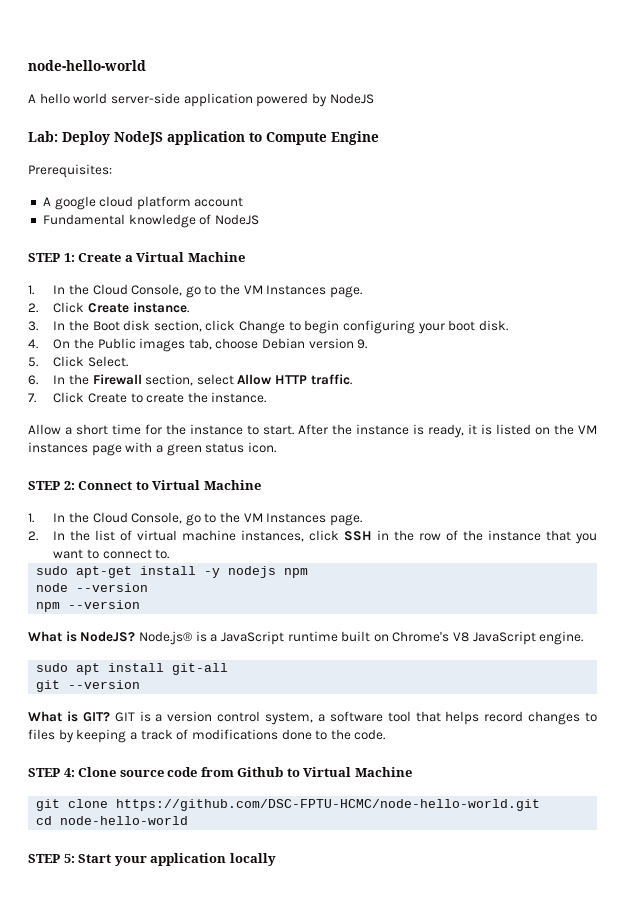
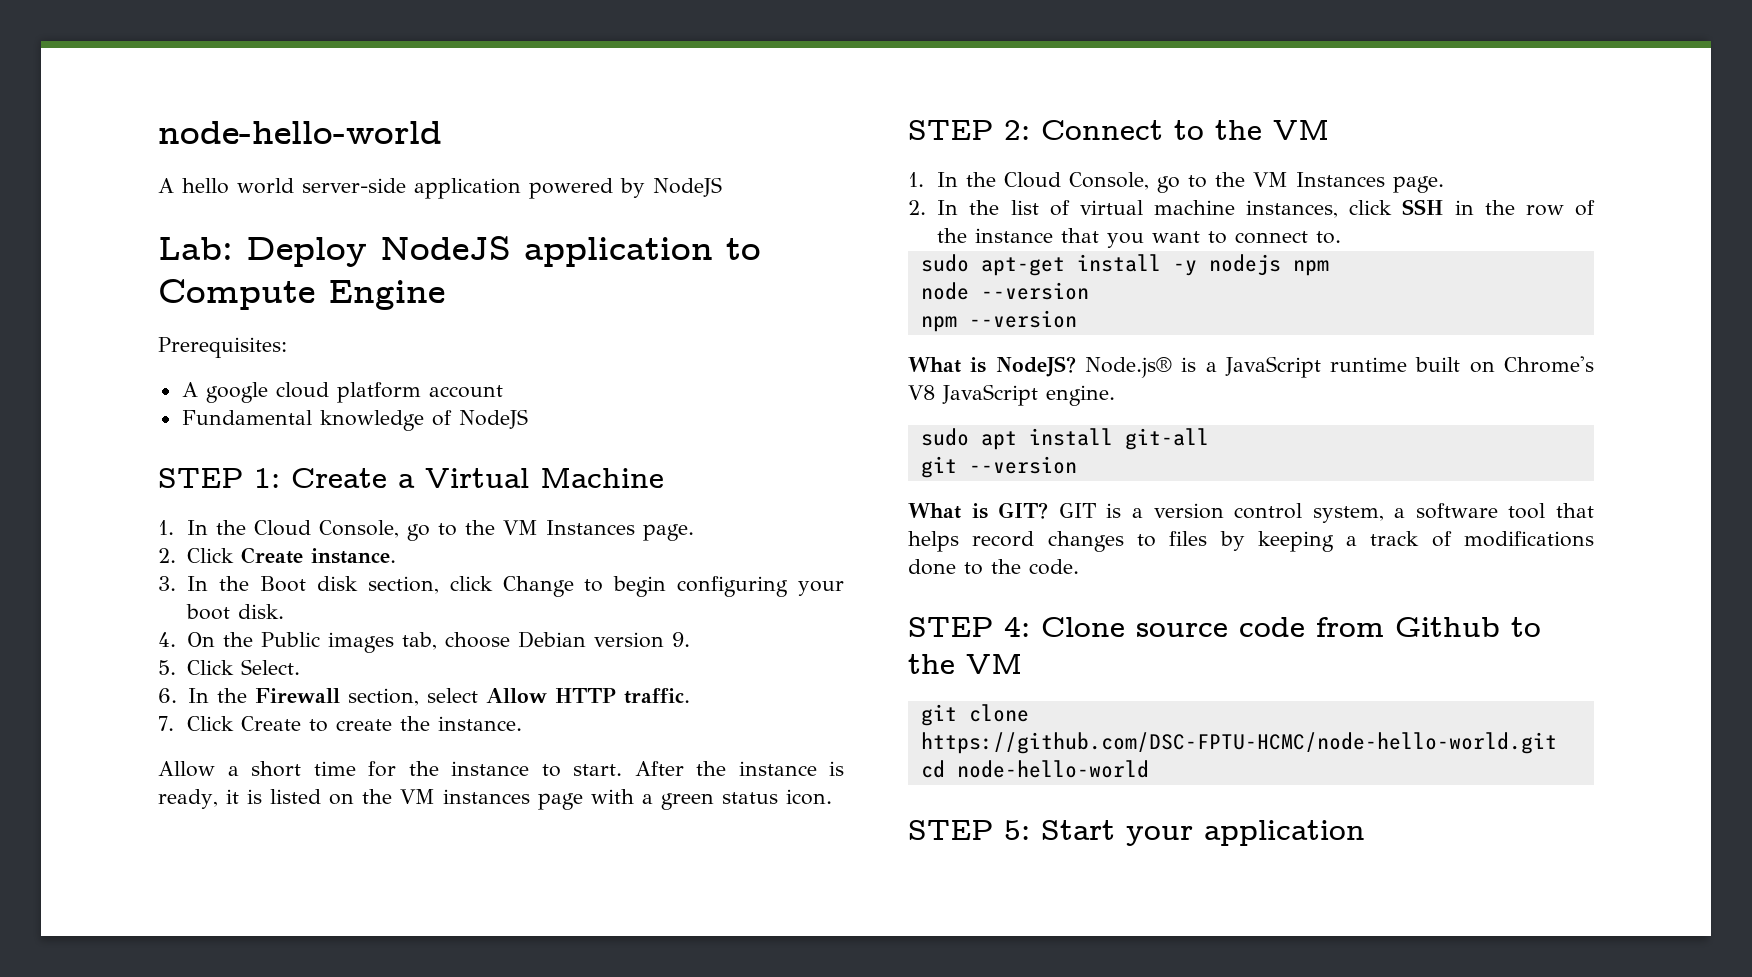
- STEP 2: Connect to Virtual Machine
+ STEP 2: Connect to the VM
- STEP 4: Clone source code from Github to Virtual Machine
+ STEP 4: Clone source code from Github to the VM
- STEP 5: Start your application locally
+ STEP 5: Start your application

